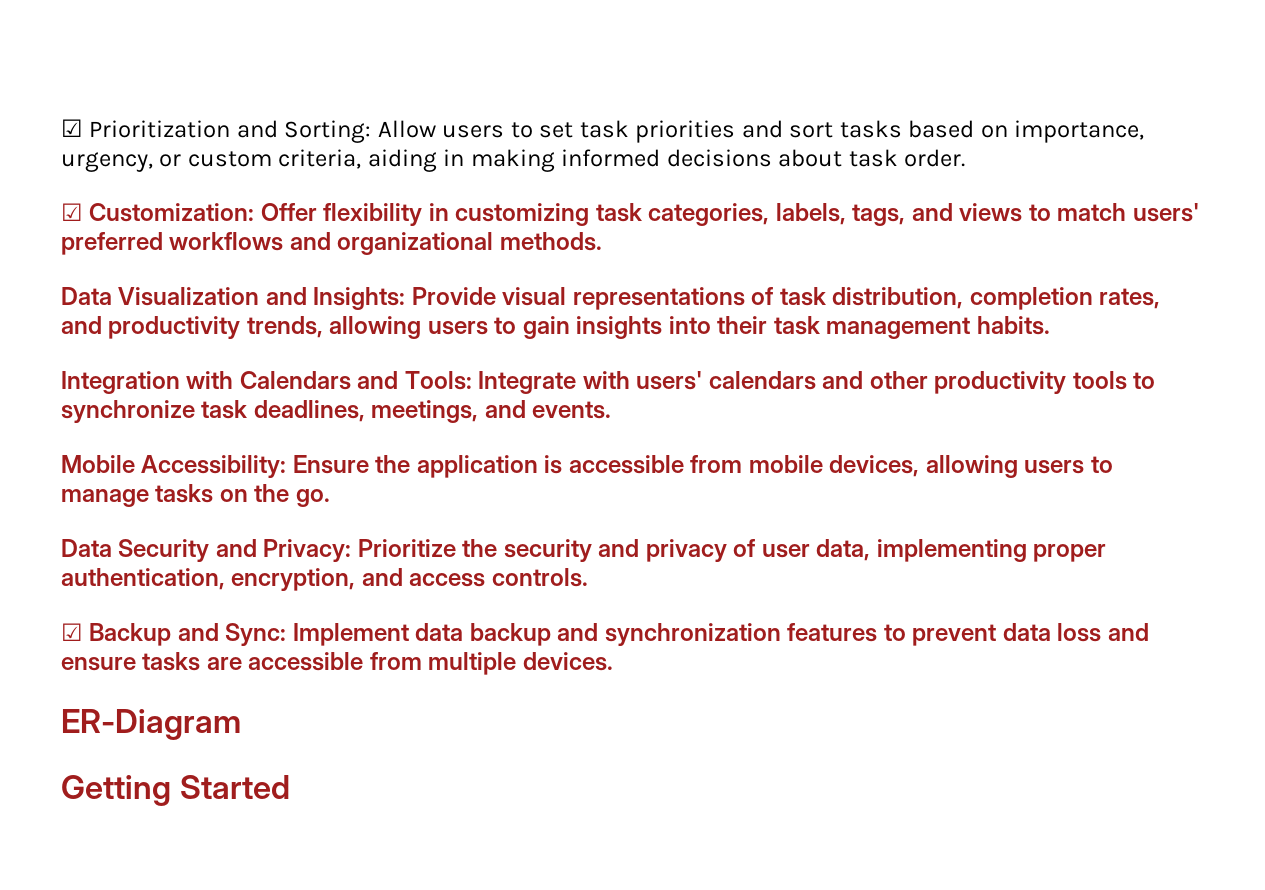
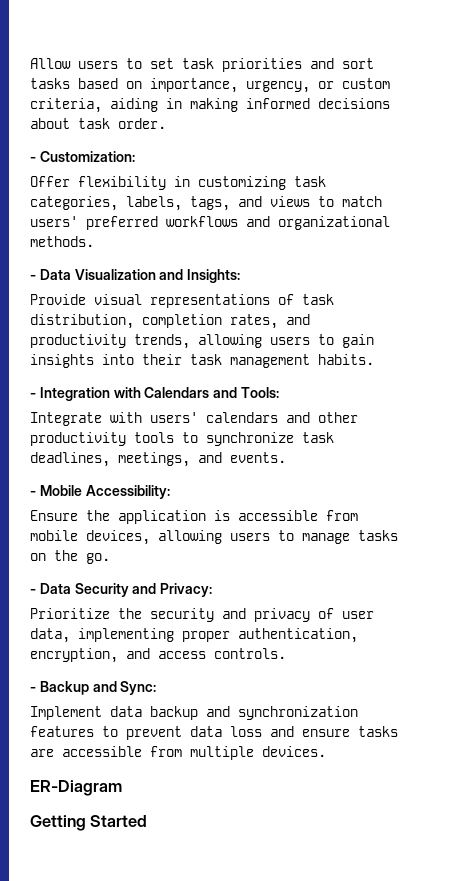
- ☑ Prioritization and Sorting: Allow users to set task priorities and sort tasks based on importance, urgency, or custom criteria, aiding in making informed decisions about task order.
+ Allow users to set task priorities and sort tasks based on importance, urgency, or custom criteria, aiding in making informed decisions about task order.
- ☑ Customization: Offer flexibility in customizing task categories, labels, tags, and views to match users' preferred workflows and organizational methods.
+ - Customization:
+ Offer flexibility in customizing task categories, labels, tags, and views to match users' preferred workflows and organizational methods.
- Data Visualization and Insights: Provide visual representations of task distribution, completion rates, and productivity trends, allowing users to gain insights into their task management habits.
+ - Data Visualization and Insights:
+ Provide visual representations of task distribution, completion rates, and productivity trends, allowing users to gain insights into their task management habits.
- Integration with Calendars and Tools: Integrate with users' calendars and other productivity tools to synchronize task deadlines, meetings, and events.
+ - Integration with Calendars and Tools:
+ Integrate with users' calendars and other productivity tools to synchronize task deadlines, meetings, and events.
- Mobile Accessibility: Ensure the application is accessible from mobile devices, allowing users to manage tasks on the go.
+ - Mobile Accessibility:
+ Ensure the application is accessible from mobile devices, allowing users to manage tasks on the go.
- Data Security and Privacy: Prioritize the security and privacy of user data, implementing proper authentication, encryption, and access controls.
+ - Data Security and Privacy:
+ Prioritize the security and privacy of user data, implementing proper authentication, encryption, and access controls.
- ☑ Backup and Sync: Implement data backup and synchronization features to prevent data loss and ensure tasks are accessible from multiple devices.
+ - Backup and Sync:
+ Implement data backup and synchronization features to prevent data loss and ensure tasks are accessible from multiple devices.

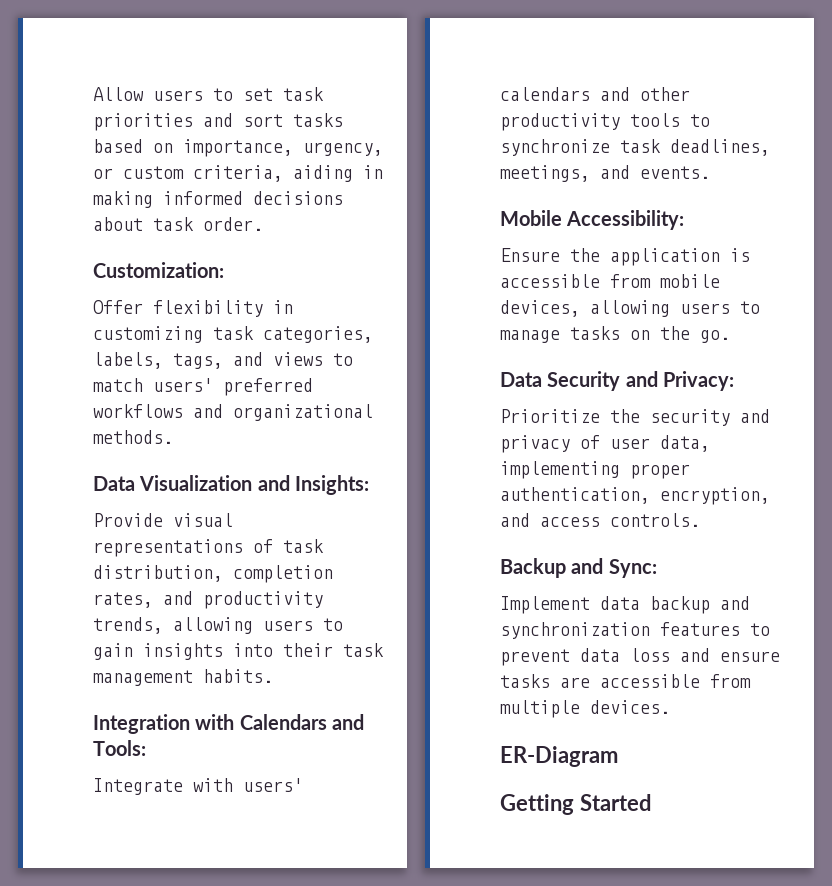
- - Customization:
+ Customization:
- - Data Visualization and Insights:
+ Data Visualization and Insights:
- - Integration with Calendars and Tools:
+ Integration with Calendars and Tools:
- - Mobile Accessibility:
+ Mobile Accessibility:
- - Data Security and Privacy:
+ Data Security and Privacy:
- - Backup and Sync:
+ Backup and Sync:

